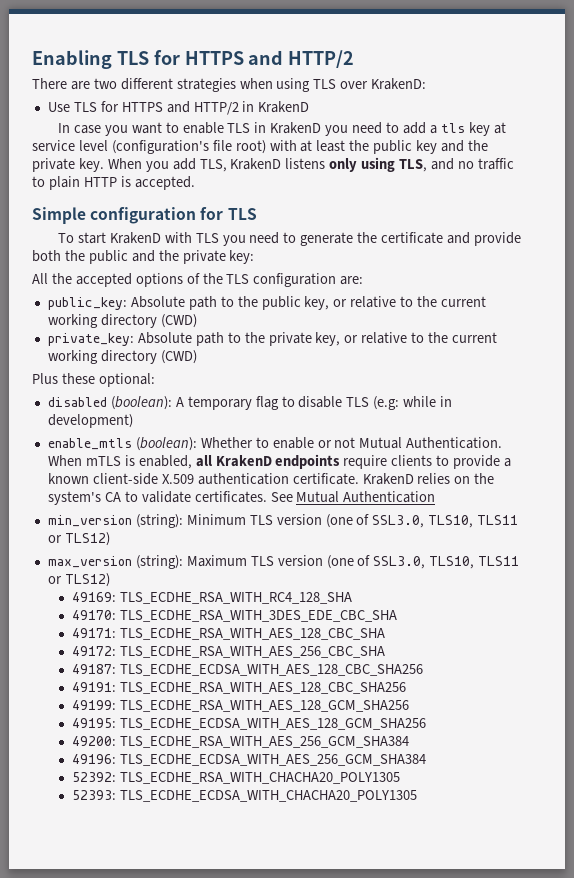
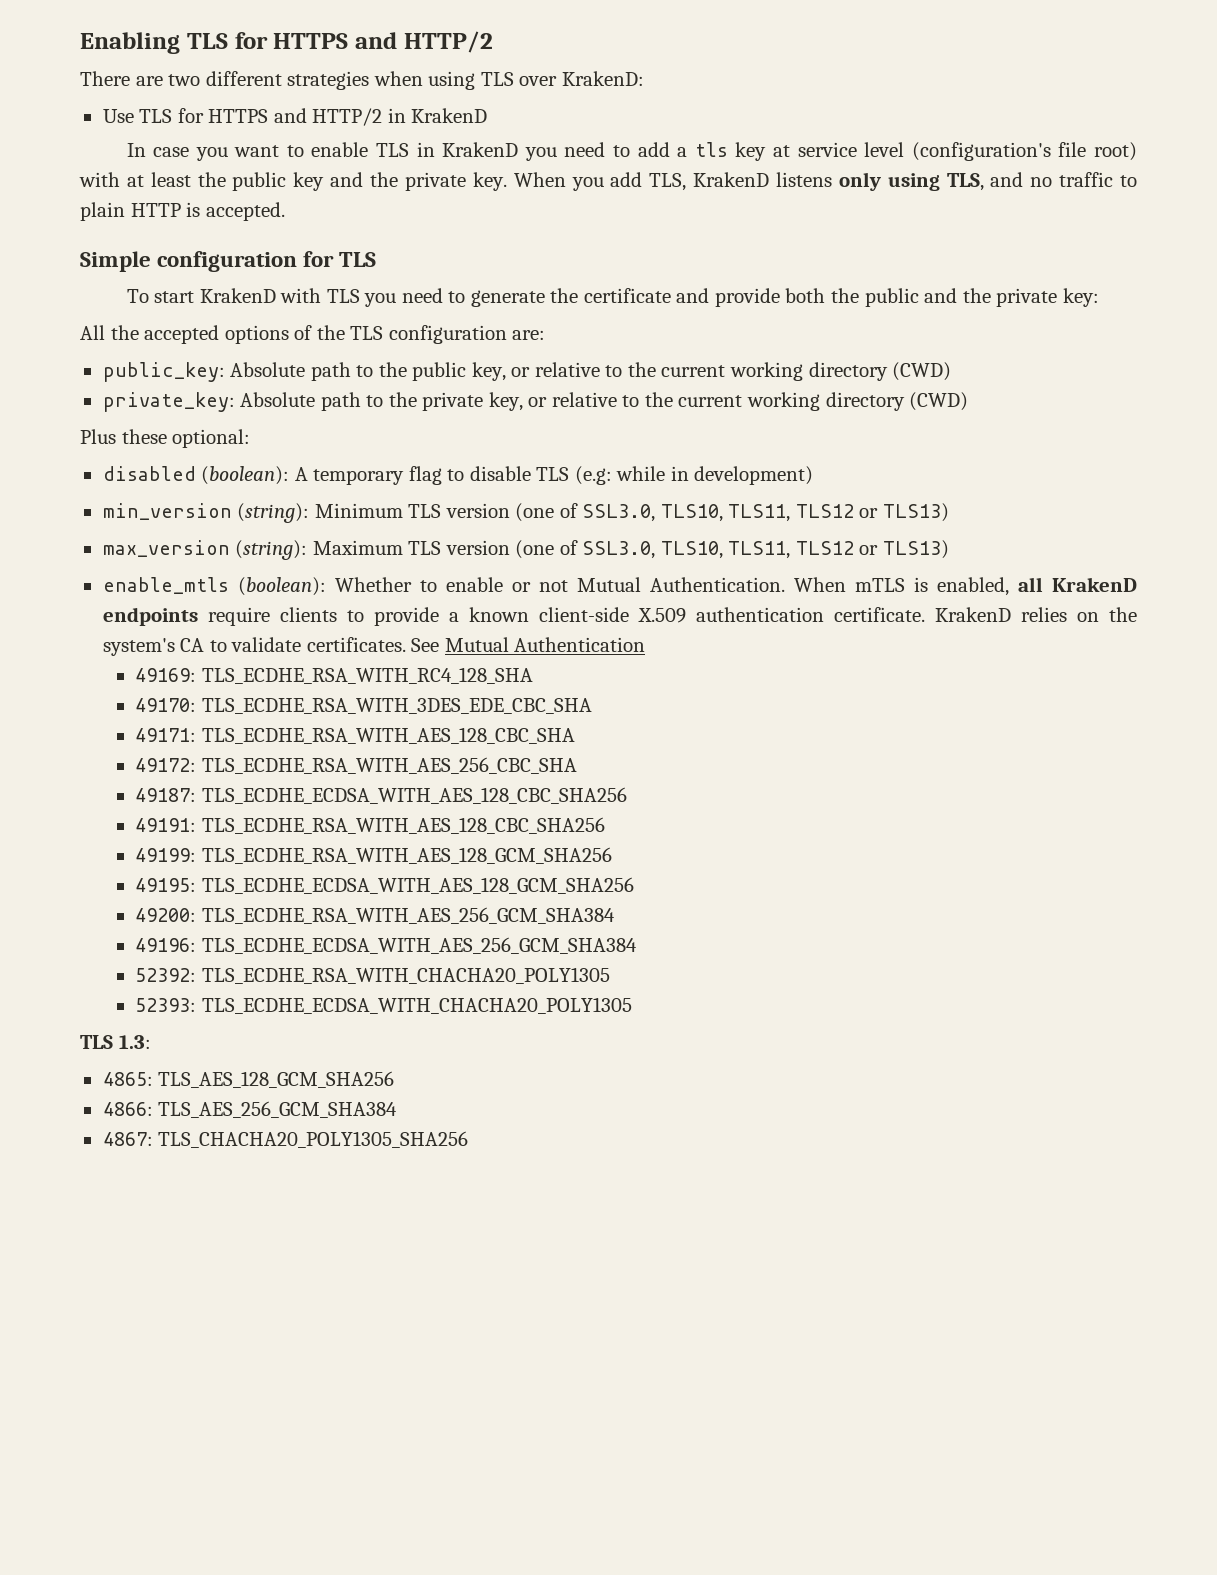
+ min_version (string): Minimum TLS version (one of SSL3.0, TLS10, TLS11, TLS12 or TLS13)
+ max_version (string): Maximum TLS version (one of SSL3.0, TLS10, TLS11, TLS12 or TLS13)
- min_version (string): Minimum TLS version (one of SSL3.0, TLS10, TLS11 or TLS12)
- max_version (string): Maximum TLS version (one of SSL3.0, TLS10, TLS11 or TLS12)
+ TLS 1.3:
+ 4865: TLS_AES_128_GCM_SHA256
+ 4866: TLS_AES_256_GCM_SHA384
+ 4867: TLS_CHACHA20_POLY1305_SHA256

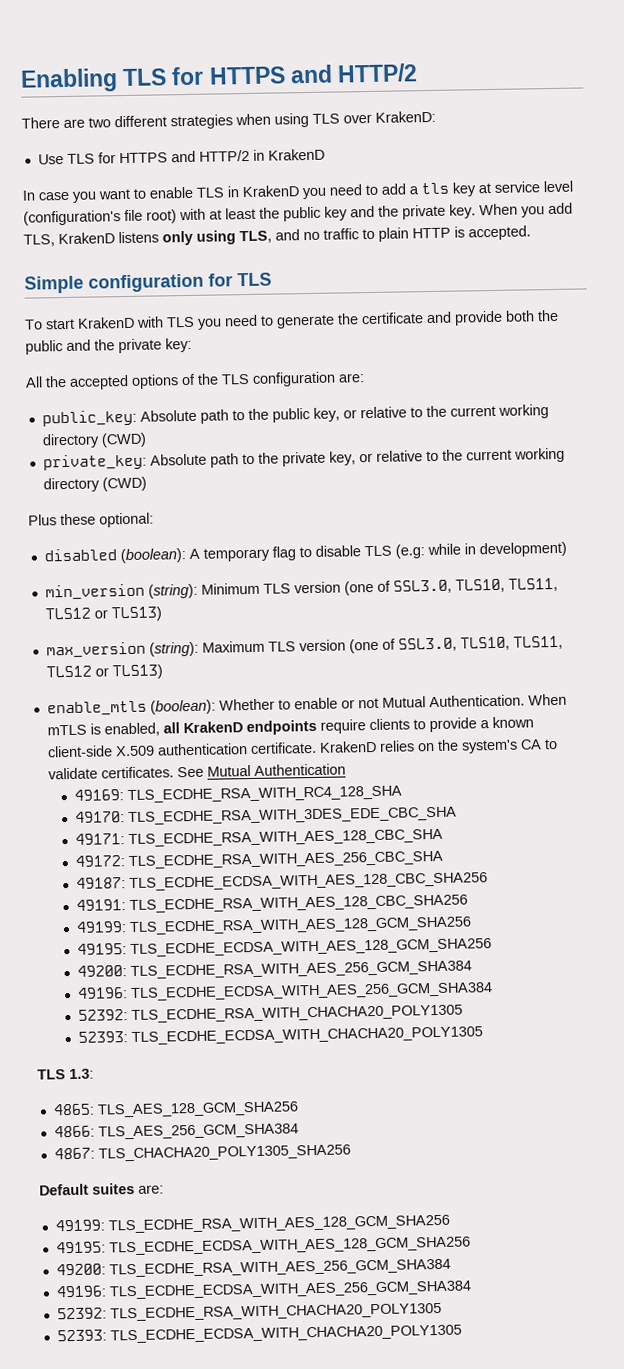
+ Default suites are:
+ 49199: TLS_ECDHE_RSA_WITH_AES_128_GCM_SHA256
+ 49195: TLS_ECDHE_ECDSA_WITH_AES_128_GCM_SHA256
+ 49200: TLS_ECDHE_RSA_WITH_AES_256_GCM_SHA384
+ 49196: TLS_ECDHE_ECDSA_WITH_AES_256_GCM_SHA384
+ 52392: TLS_ECDHE_RSA_WITH_CHACHA20_POLY1305
+ 52393: TLS_ECDHE_ECDSA_WITH_CHACHA20_POLY1305

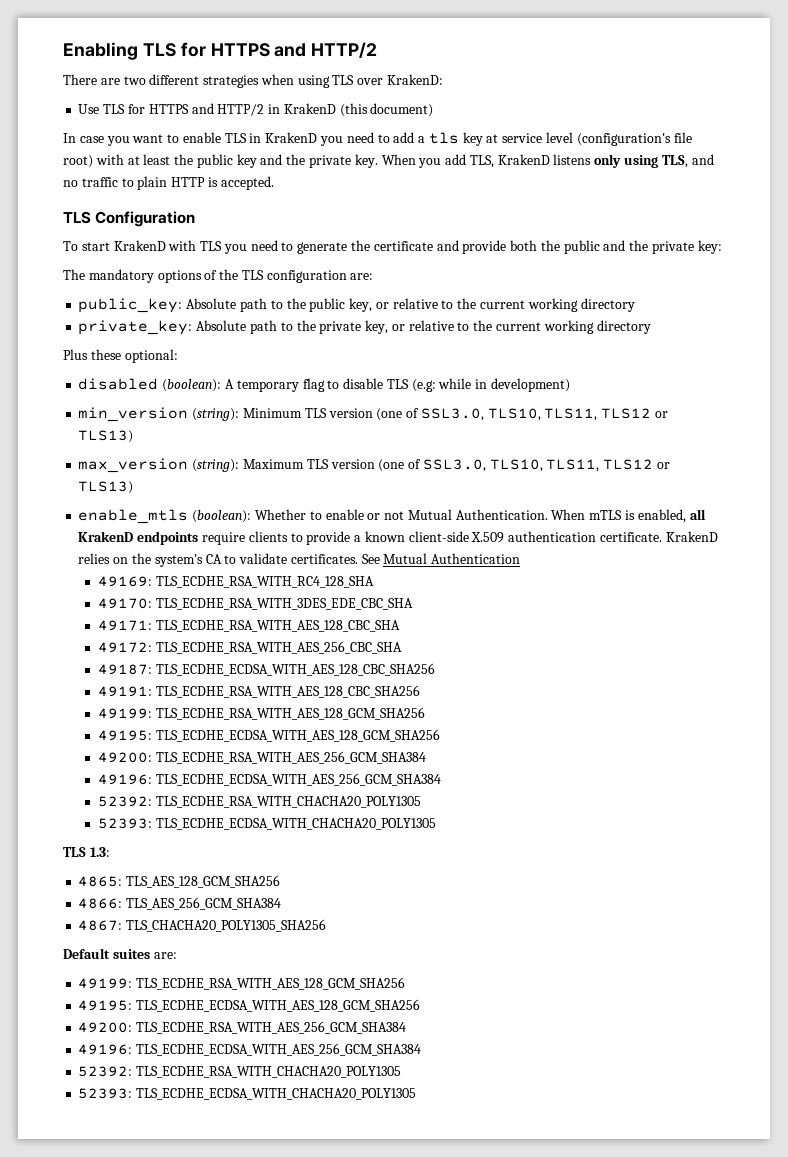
- Use TLS for HTTPS and HTTP/2 in KrakenD
+ Use TLS for HTTPS and HTTP/2 in KrakenD (this document)
- Simple configuration for TLS
+ TLS Configuration
- All the accepted options of the TLS configuration are:
+ The mandatory options of the TLS configuration are:
- public_key: Absolute path to the public key, or relative to the current working directory (CWD)
+ public_key: Absolute path to the public key, or relative to the current working directory
- private_key: Absolute path to the private key, or relative to the current working directory (CWD)
+ private_key: Absolute path to the private key, or relative to the current working directory

